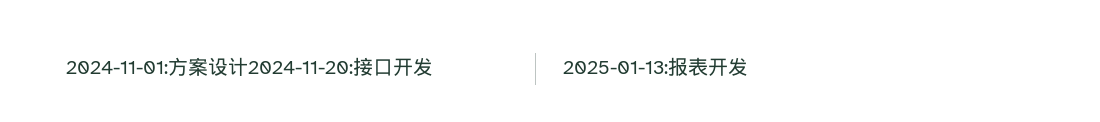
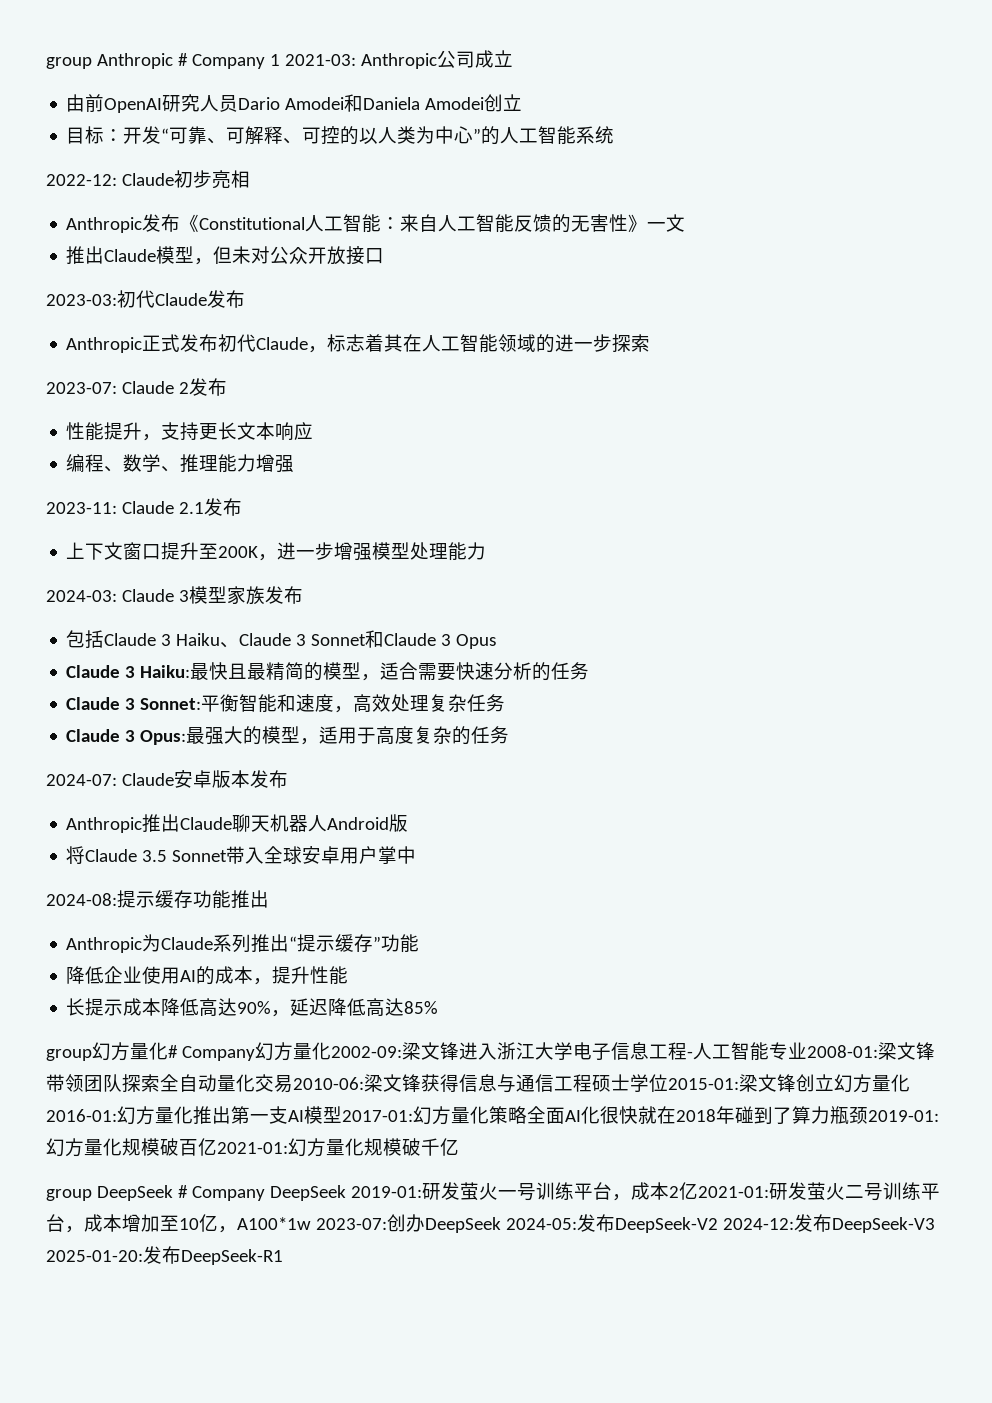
- 2024-11-01:方案设计2024-11-20:接口开发2025-01-13:报表开发
+ group Anthropic # Company 1 2021-03: Anthropic公司成立
+ 由前OpenAI研究人员Dario Amodei和Daniela Amodei创立
+ 目标：开发“可靠、可解释、可控的以人类为中心”的人工智能系统
+ 2022-12: Claude初步亮相
+ Anthropic发布《Constitutional人工智能：来自人工智能反馈的无害性》一文
+ 推出Claude模型，但未对公众开放接口
+ 2023-03:初代Claude发布
+ Anthropic正式发布初代Claude，标志着其在人工智能领域的进一步探索
+ 2023-07: Claude 2发布
+ 性能提升，支持更长文本响应
+ 编程、数学、推理能力增强
+ 2023-11: Claude 2.1发布
+ 上下文窗口提升至200K，进一步增强模型处理能力
+ 2024-03: Claude 3模型家族发布
+ 包括Claude 3 Haiku、Claude 3 Sonnet和Claude 3 Opus
+ Claude 3 Haiku:最快且最精简的模型，适合需要快速分析的任务
+ Claude 3 Sonnet:平衡智能和速度，高效处理复杂任务
+ Claude 3 Opus:最强大的模型，适用于高度复杂的任务
+ 2024-07: Claude安卓版本发布
+ Anthropic推出Claude聊天机器人Android版
+ 将Claude 3.5 Sonnet带入全球安卓用户掌中
+ 2024-08:提示缓存功能推出
+ Anthropic为Claude系列推出“提示缓存”功能
+ 降低企业使用AI的成本，提升性能
+ 长提示成本降低高达90%，延迟降低高达85%
+ group幻方量化# Company幻方量化2002-09:梁文锋进入浙江大学电子信息工程-人工智能专业2008-01:梁文锋带领团队探索全自动量化交易2010-06:梁文锋获得信息与通信工程硕士学位2015-01:梁文锋创立幻方量化2016-01:幻方量化推出第一支AI模型2017-01:幻方量化策略全面AI化很快就在2018年碰到了算力瓶颈2019-01:幻方量化规模破百亿2021-01:幻方量化规模破千亿
+ group DeepSeek # Company DeepSeek 2019-01:研发萤火一号训练平台，成本2亿2021-01:研发萤火二号训练平台，成本增加至10亿，A100*1w 2023-07:创办DeepSeek 2024-05:发布DeepSeek-V2 2024-12:发布DeepSeek-V3 2025-01-20:发布DeepSeek-R1

